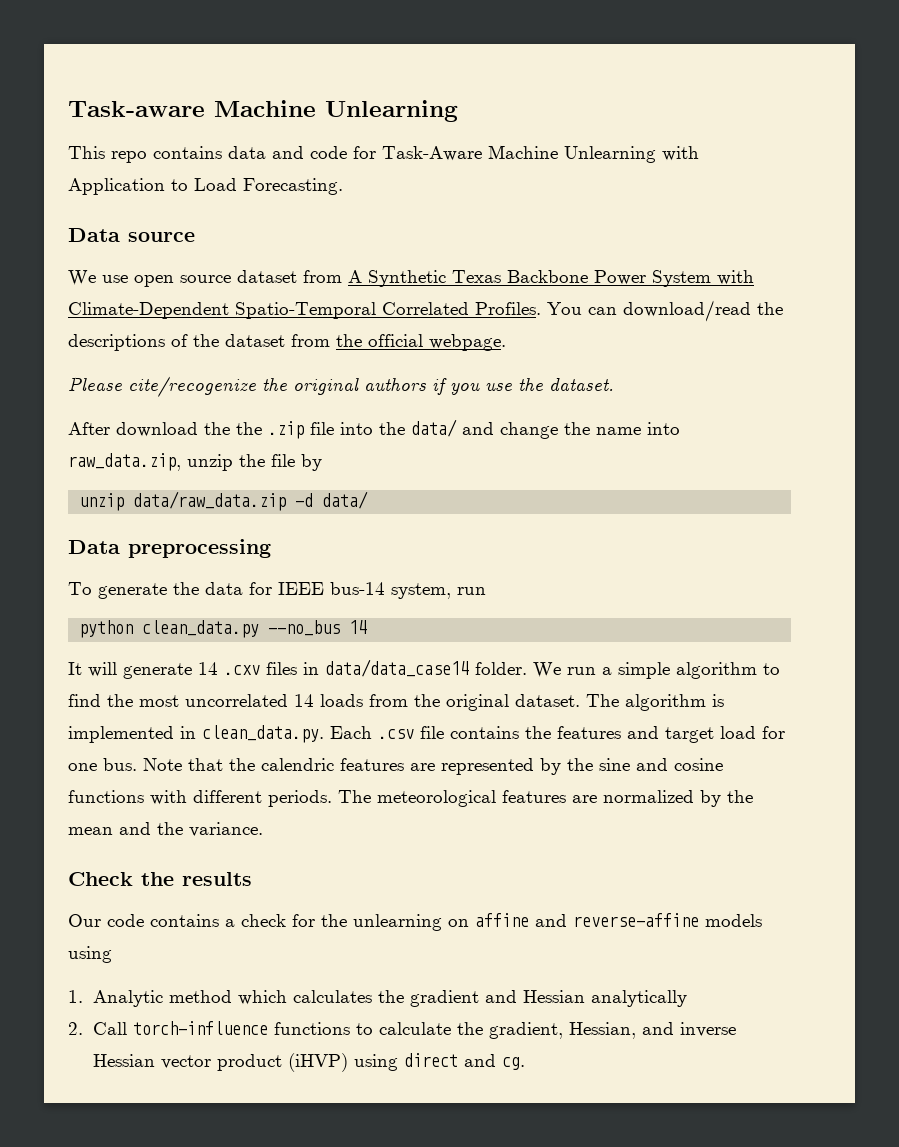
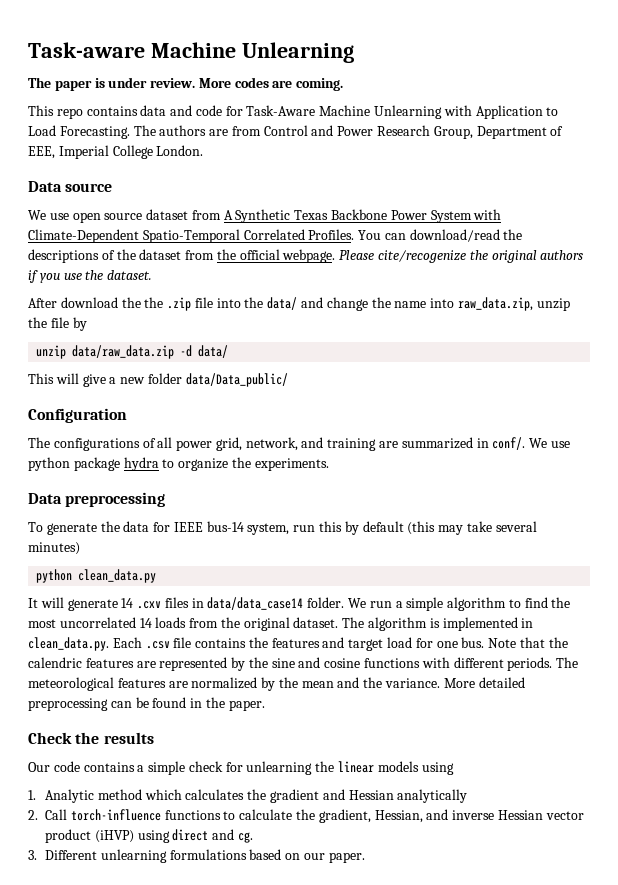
+ The paper is under review. More codes are coming.
+ The authors are from Control and Power Research Group, Department of EEE, Imperial College London.
- You can download/read the descriptions of the dataset from the official webpage.
- Please cite/recogenize the original authors if you use the dataset.
+ You can download/read the descriptions of the dataset from the official webpage. Please cite/recogenize the original authors if you use the dataset.
+ This will give a new folder data/Data_public/
+ Configuration
+ The configurations of all power grid, network, and training are summarized in conf/. We use python package hydra to organize the experiments.
- To generate the data for IEEE bus-14 system, run
+ To generate the data for IEEE bus-14 system, run this by default (this may take several minutes)
- python clean_data.py --no_bus 14
+ python clean_data.py
+ More detailed preprocessing can be found in the paper.
- Our code contains a check for the unlearning on affine and reverse-affine models using
+ Our code contains a simple check for unlearning the linear models using
+ 3. Different unlearning formulations based on our paper.

